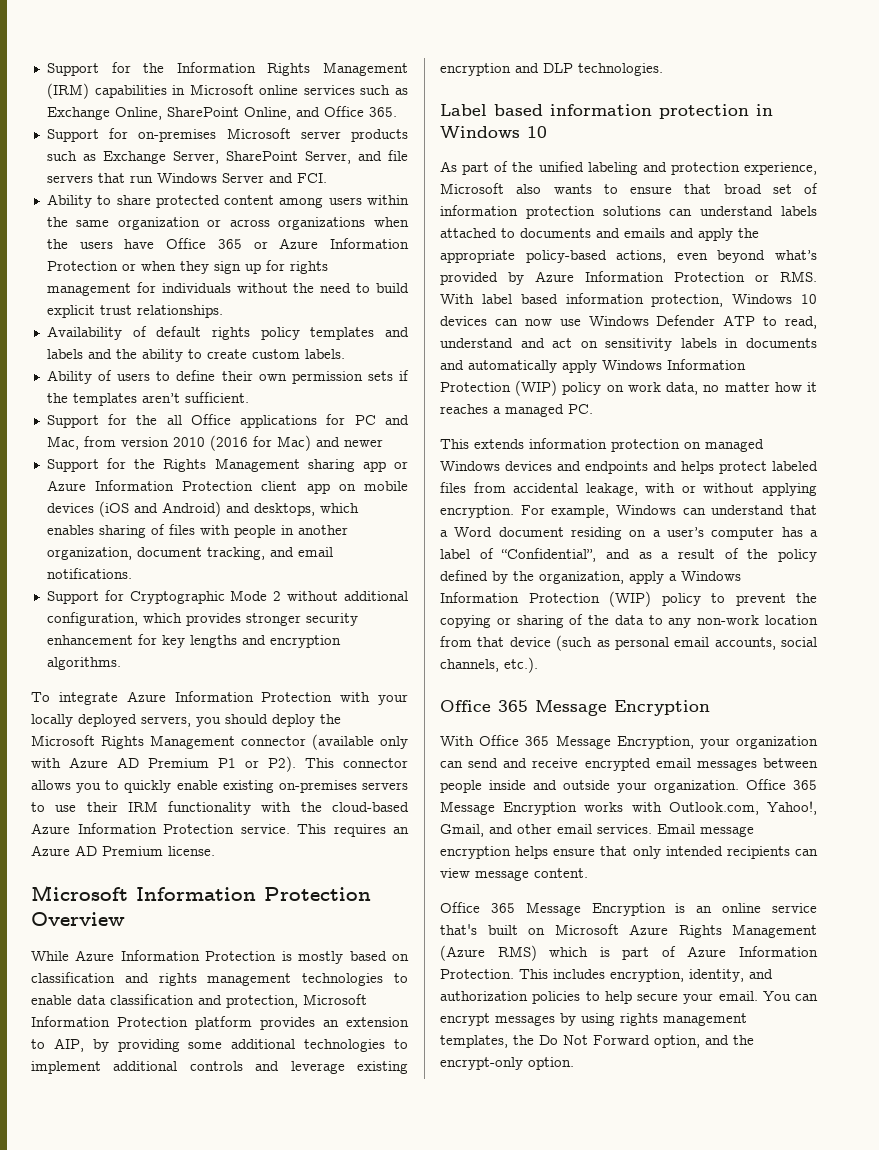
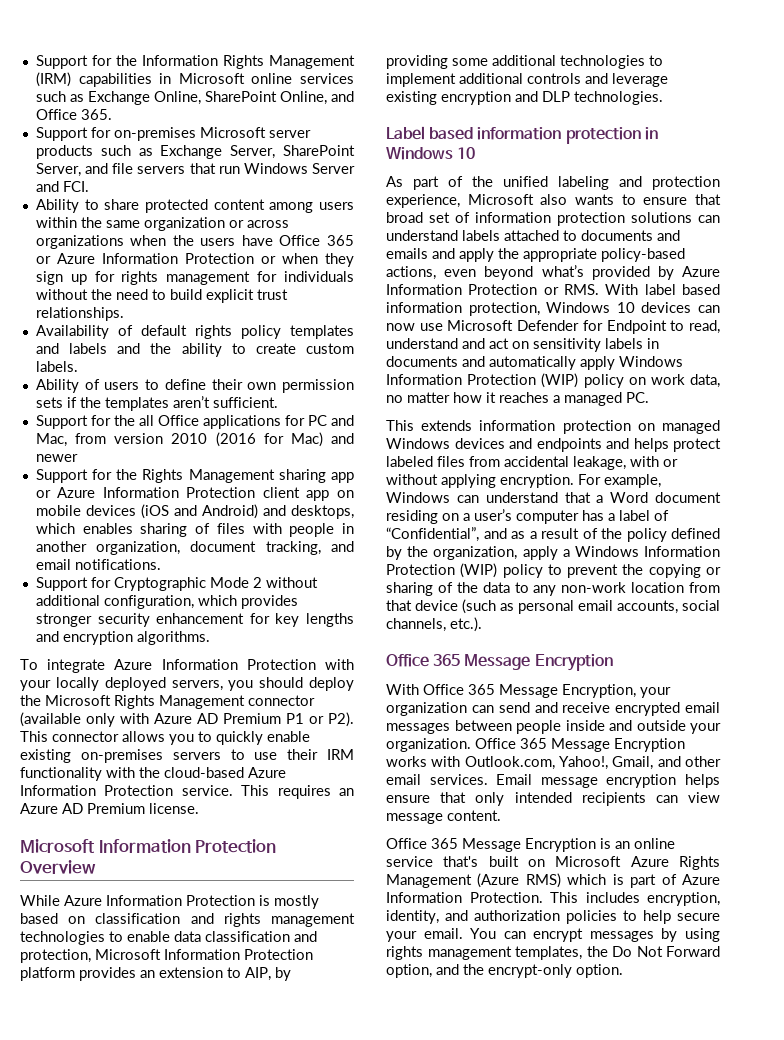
- As part of the unified labeling and protection experience, Microsoft also wants to ensure that broad set of information protection solutions can understand labels attached to documents and emails and apply the appropriate policy-based actions, even beyond what’s provided by Azure Information Protection or RMS. With label based information protection, Windows 10 devices can now use Windows Defender ATP to read, understand and act on sensitivity labels in documents and automatically apply Windows Information Protection (WIP) policy on work data, no matter how it reaches a managed PC.
+ As part of the unified labeling and protection experience, Microsoft also wants to ensure that broad set of information protection solutions can understand labels attached to documents and emails and apply the appropriate policy-based actions, even beyond what’s provided by Azure Information Protection or RMS. With label based information protection, Windows 10 devices can now use Microsoft Defender for Endpoint to read, understand and act on sensitivity labels in documents and automatically apply Windows Information Protection (WIP) policy on work data, no matter how it reaches a managed PC.

